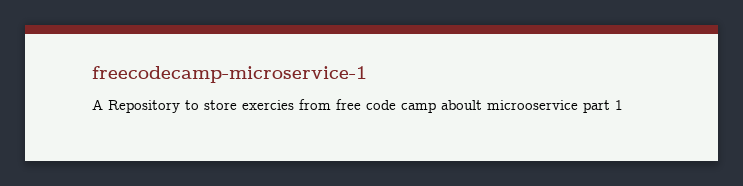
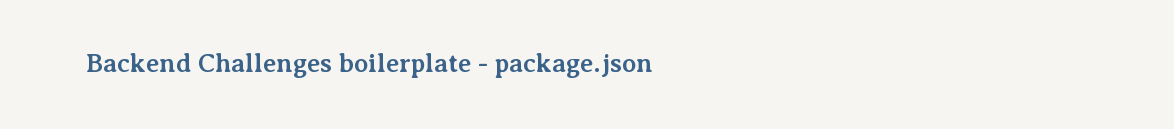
- freecodecamp-microservice-1
- A Repository to store exercies from free code camp aboult microoservice part 1
+ Backend Challenges boilerplate - package.json

